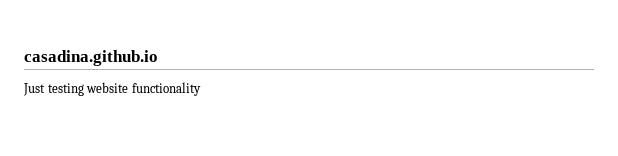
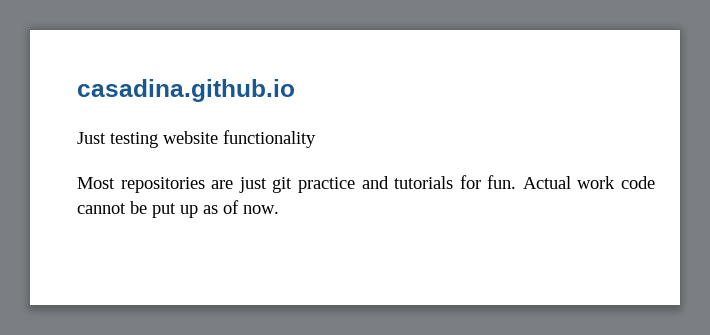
+ Most repositories are just git practice and tutorials for fun. Actual work code cannot be put up as of now.

